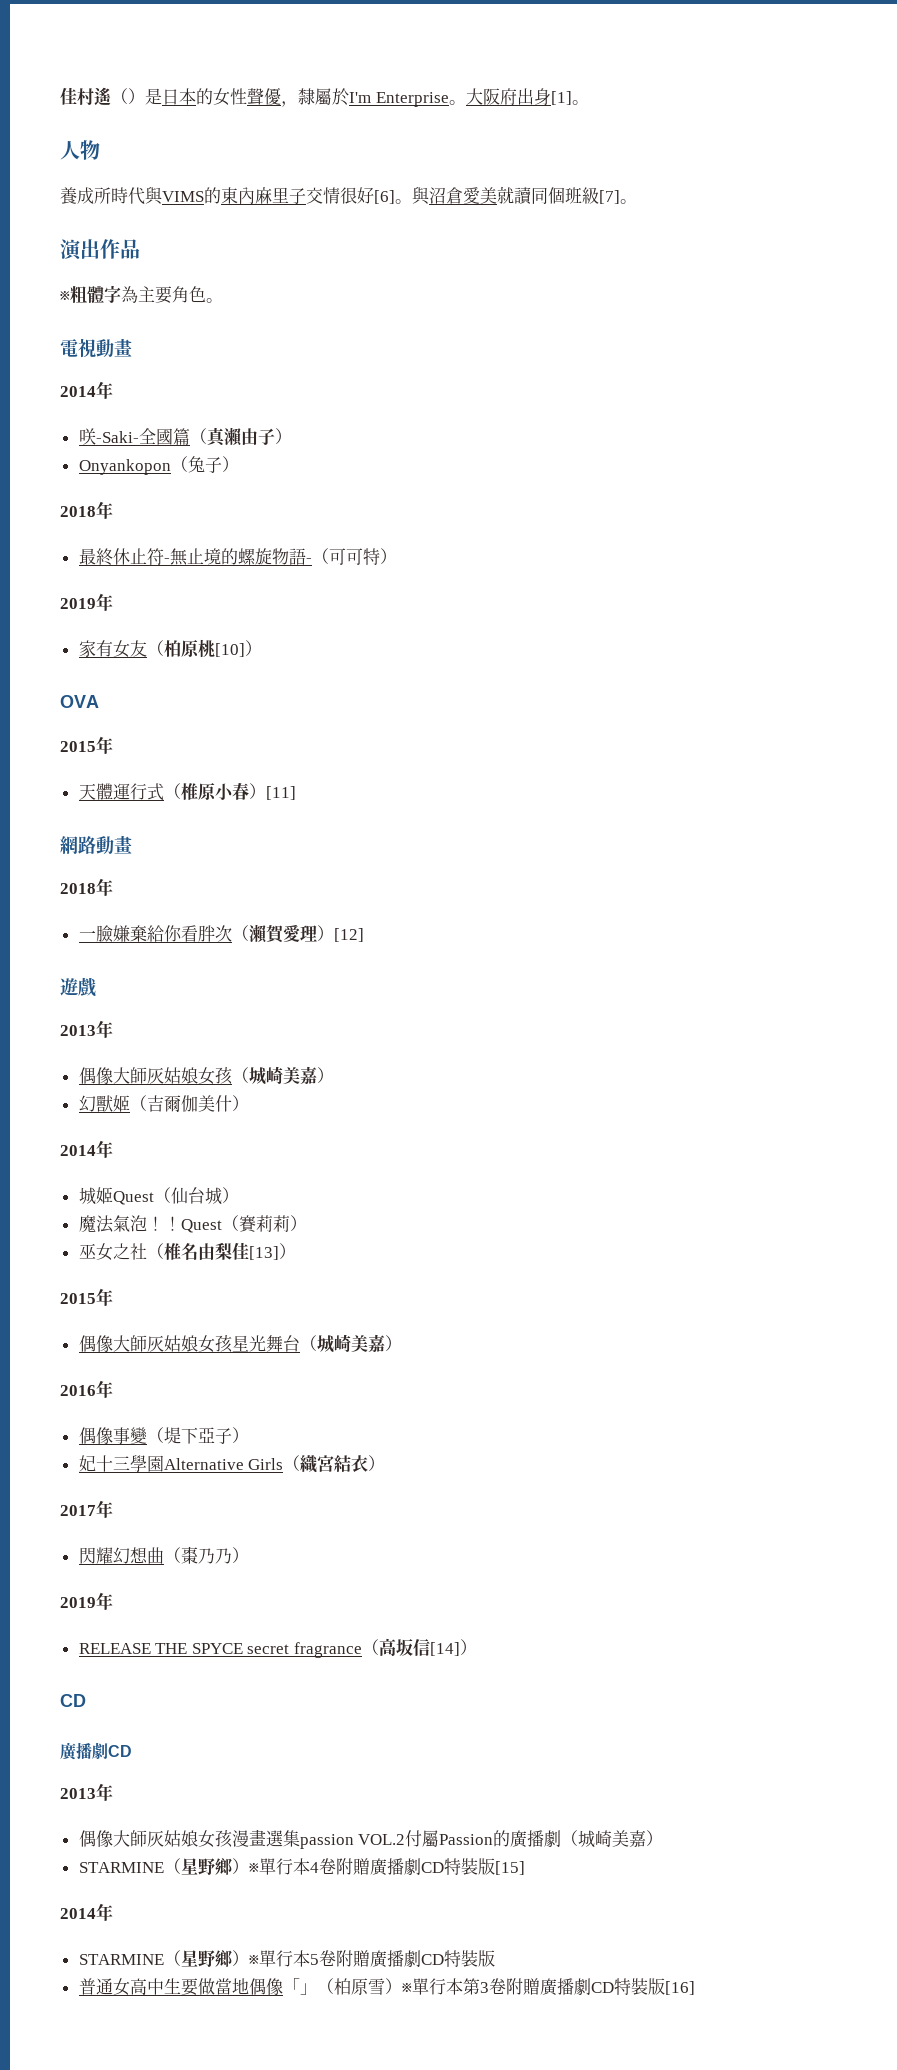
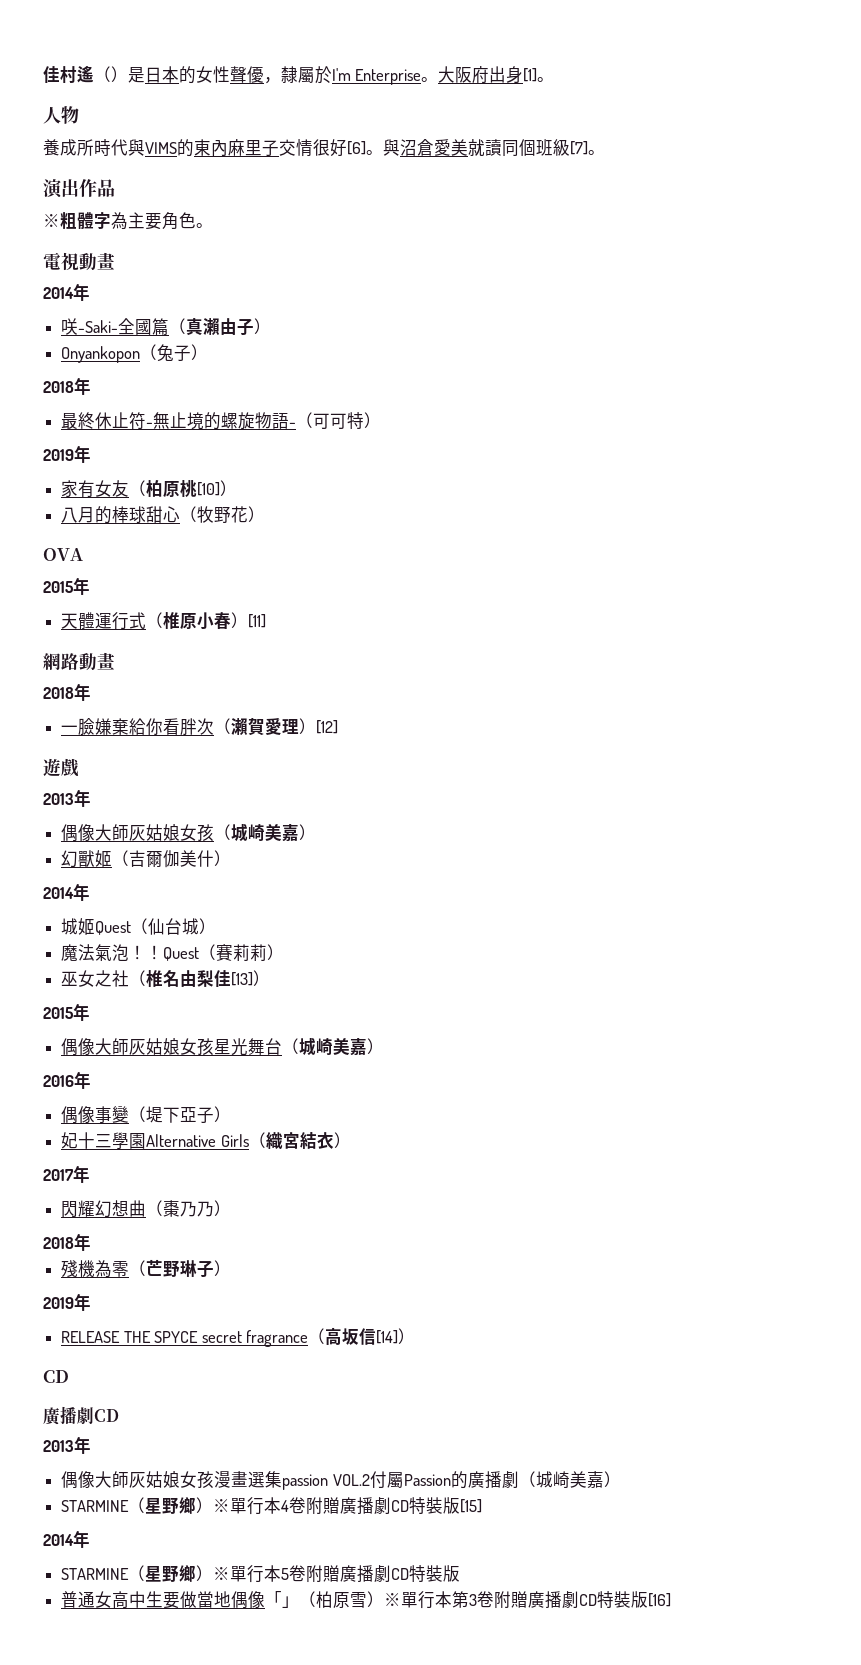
+ 八月的棒球甜心（牧野花）
  閃耀幻想曲（棗乃乃）
+ 2018年
+ 殘機為零（芒野琳子）

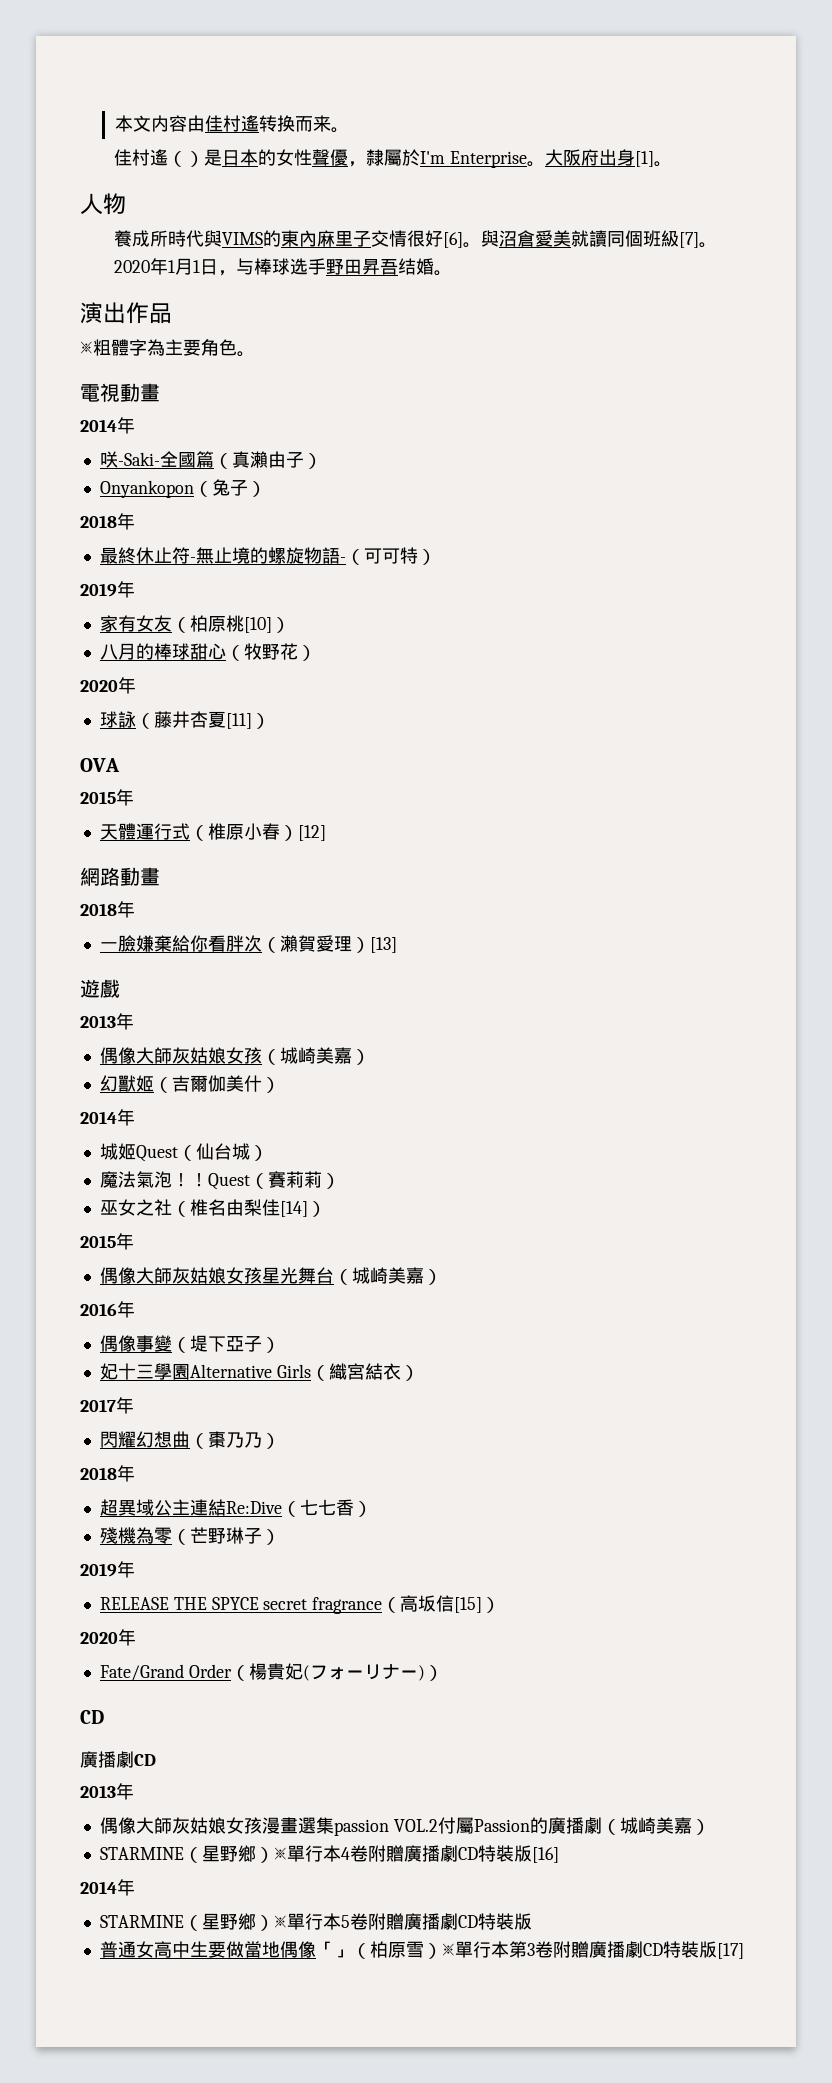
+ 本文内容由佳村遙转换而来。
+ 2020年1月1日，与棒球选手野田昇吾结婚。
  八月的棒球甜心（牧野花）
+ 2020年
+ 球詠（藤井杏夏[11]）
- 天體運行式（椎原小春）[11]
+ 天體運行式（椎原小春）[12]
- 一臉嫌棄給你看胖次（瀨賀愛理）[12]
+ 一臉嫌棄給你看胖次（瀨賀愛理）[13]
- 巫女之社（椎名由梨佳[13]）
+ 巫女之社（椎名由梨佳[14]）
+ 超異域公主連結Re:Dive（七七香）
- RELEASE THE SPYCE secret fragrance（高坂信[14]）
+ RELEASE THE SPYCE secret fragrance（高坂信[15]）
+ 2020年
+ Fate/Grand Order（楊貴妃(フォーリナー)）
- STARMINE（星野鄉）※單行本4卷附贈廣播劇CD特裝版[15]
+ STARMINE（星野鄉）※單行本4卷附贈廣播劇CD特裝版[16]
- 普通女高中生要做當地偶像「」（柏原雪）※單行本第3卷附贈廣播劇CD特裝版[16]
+ 普通女高中生要做當地偶像「」（柏原雪）※單行本第3卷附贈廣播劇CD特裝版[17]

